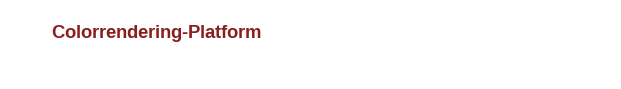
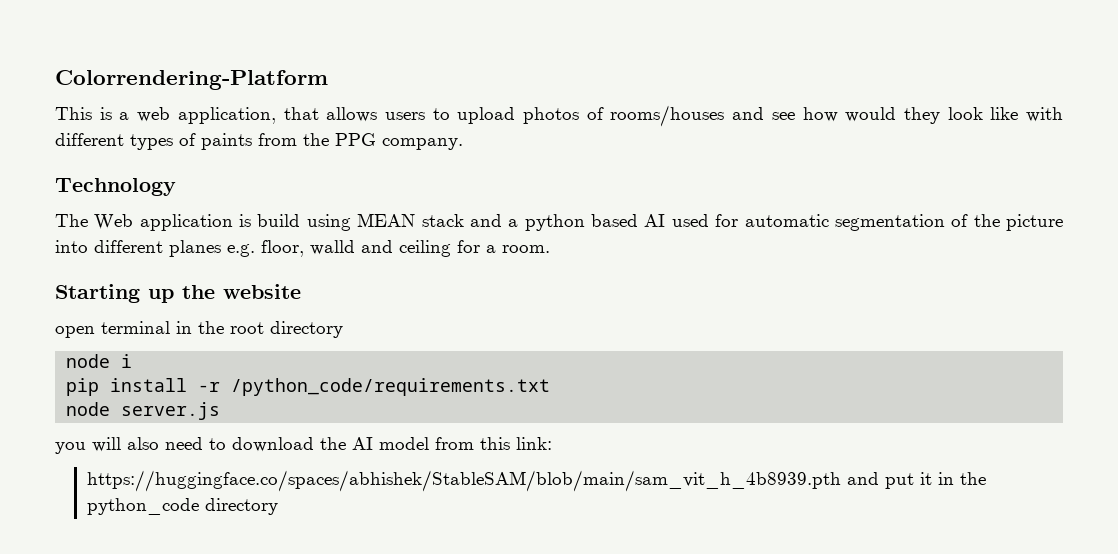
+ This is a web application, that allows users to upload photos of rooms/houses and see how would they look like with different types of paints from the PPG company.
+ Technology
+ The Web application is build using MEAN stack and a python based AI used for automatic segmentation of the picture into different planes e.g. floor, walld and ceiling for a room.
+ Starting up the website
+ open terminal in the root directory
+ node i
+ pip install -r /python_code/requirements.txt
+ node server.js
+ you will also need to download the AI model from this link:
+ https://huggingface.co/spaces/abhishek/StableSAM/blob/main/sam_vit_h_4b8939.pth and put it in the python_code directory

